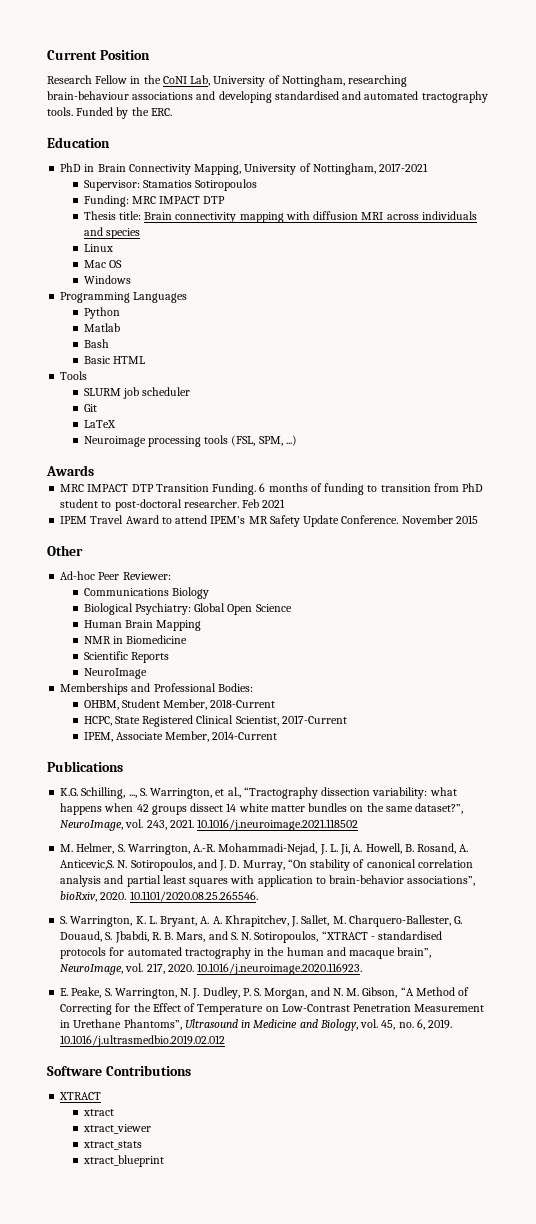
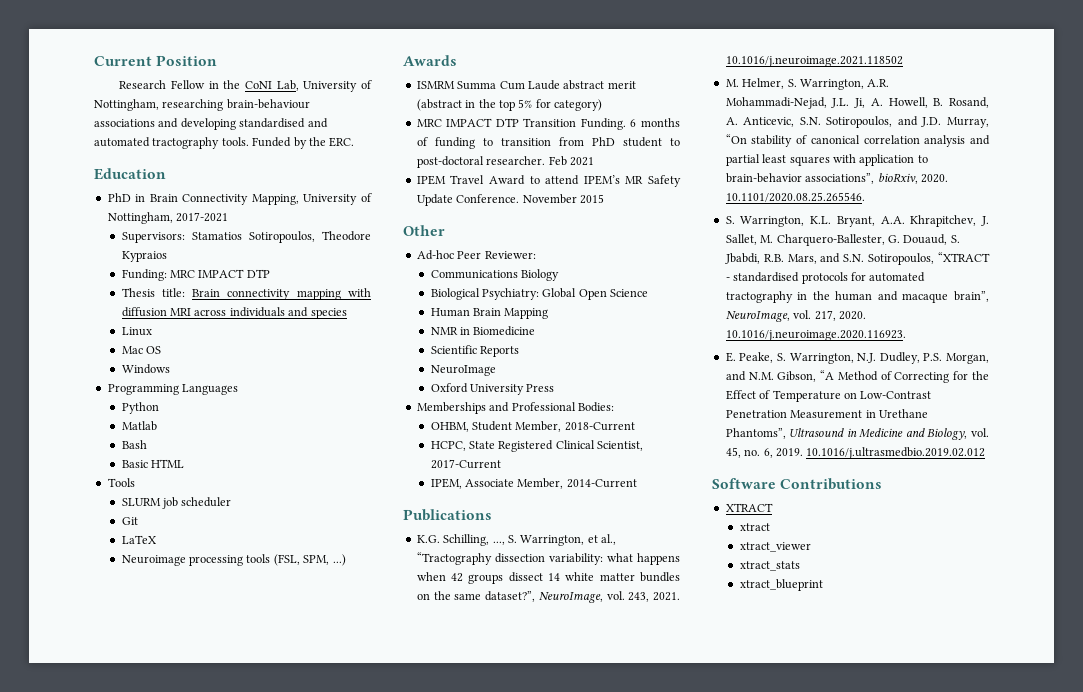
- Supervisor: Stamatios Sotiropoulos
+ Supervisors: Stamatios Sotiropoulos, Theodore Kypraios
+ ISMRM Summa Cum Laude abstract merit (abstract in the top 5% for category)
+ Oxford University Press
- M. Helmer, S. Warrington, A.-R. Mohammadi-Nejad, J. L. Ji, A. Howell, B. Rosand, A. Anticevic,S. N. Sotiropoulos, and J. D. Murray, “On stability of canonical correlation analysis and partial least squares with application to brain-behavior associations”, bioRxiv, 2020.
+ M. Helmer, S. Warrington, A.R. Mohammadi-Nejad, J.L. Ji, A. Howell, B. Rosand, A. Anticevic, S.N. Sotiropoulos, and J.D. Murray, “On stability of canonical correlation analysis and partial least squares with application to brain-behavior associations”, bioRxiv, 2020.
- S. Warrington, K. L. Bryant, A. A. Khrapitchev, J. Sallet, M. Charquero-Ballester, G. Douaud, S. Jbabdi, R. B. Mars, and S. N. Sotiropoulos, “XTRACT - standardised protocols for automated tractography in the human and macaque brain”, NeuroImage, vol. 217, 2020.
+ S. Warrington, K.L. Bryant, A.A. Khrapitchev, J. Sallet, M. Charquero-Ballester, G. Douaud, S. Jbabdi, R.B. Mars, and S.N. Sotiropoulos, “XTRACT - standardised protocols for automated tractography in the human and macaque brain”, NeuroImage, vol. 217, 2020.
- E. Peake, S. Warrington, N. J. Dudley, P. S. Morgan, and N. M. Gibson, “A Method of Correcting for the Effect of Temperature on Low-Contrast Penetration Measurement in Urethane Phantoms”, Ultrasound in Medicine and Biology, vol. 45, no. 6, 2019.
+ E. Peake, S. Warrington, N.J. Dudley, P.S. Morgan, and N.M. Gibson, “A Method of Correcting for the Effect of Temperature on Low-Contrast Penetration Measurement in Urethane Phantoms”, Ultrasound in Medicine and Biology, vol. 45, no. 6, 2019.

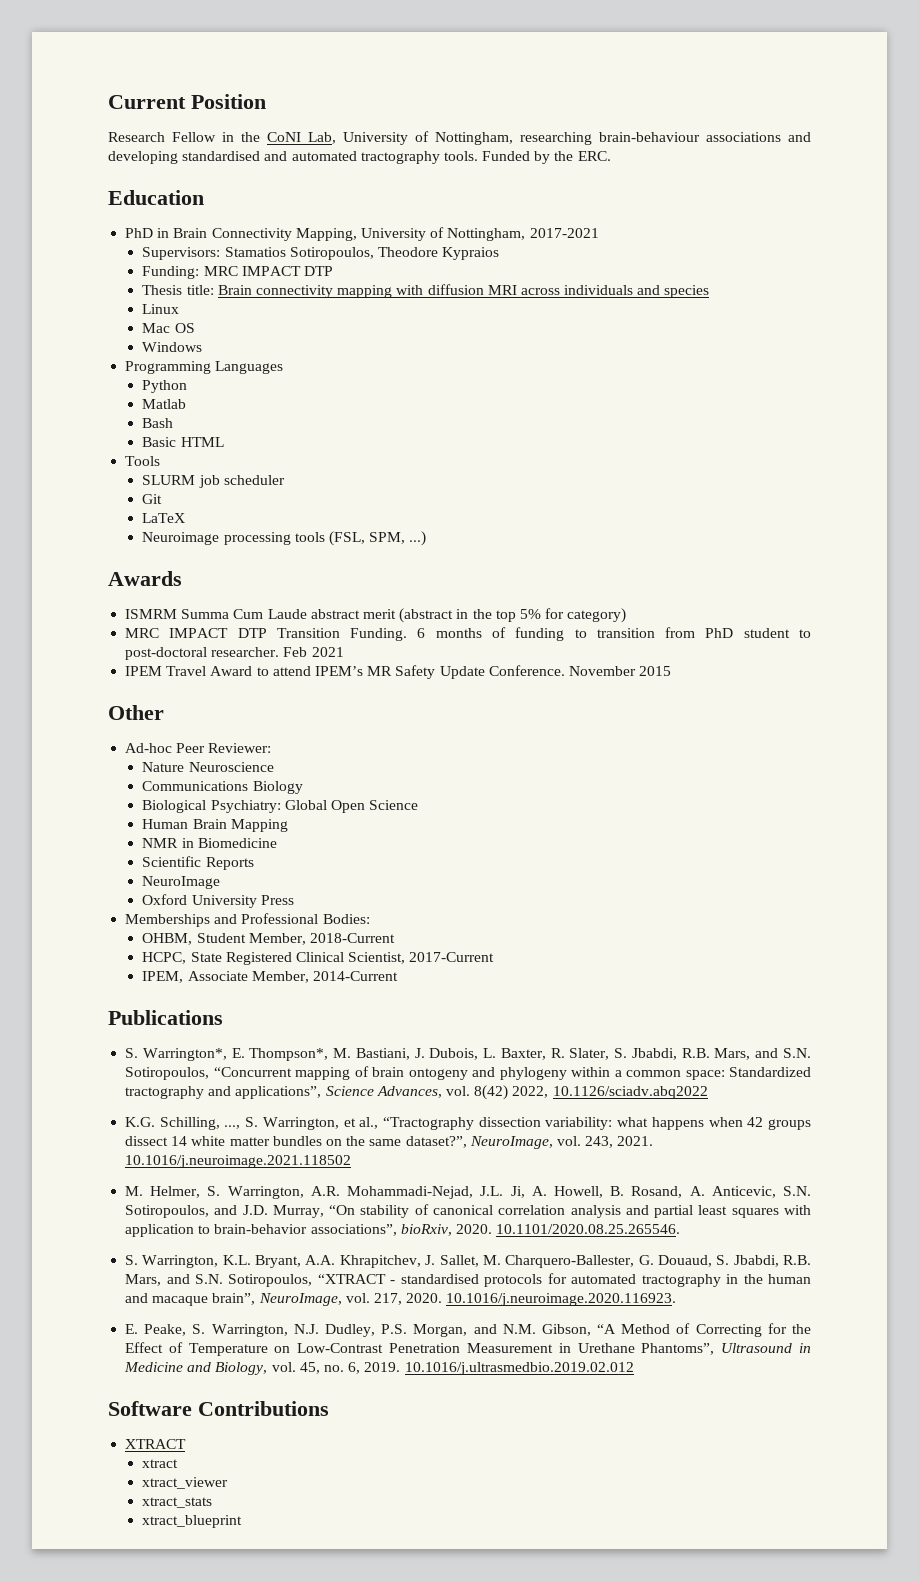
+ Nature Neuroscience
+ S. Warrington*, E. Thompson*, M. Bastiani, J. Dubois, L. Baxter, R. Slater, S. Jbabdi, R.B. Mars, and S.N. Sotiropoulos, “Concurrent mapping of brain ontogeny and phylogeny within a common space: Standardized tractography and applications”, Science Advances, vol. 8(42) 2022, 10.1126/sciadv.abq2022

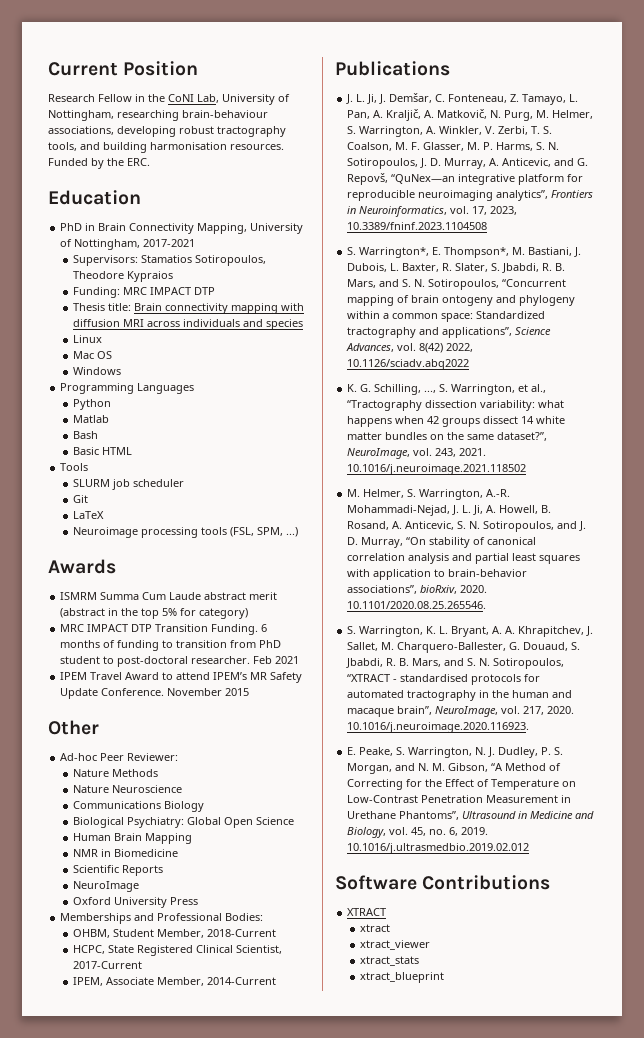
- Research Fellow in the CoNI Lab, University of Nottingham, researching brain-behaviour associations and developing standardised and automated tractography tools.
+ Research Fellow in the CoNI Lab, University of Nottingham, researching brain-behaviour associations, developing robust tractography tools, and building harmonisation resources.
+ Nature Methods
+ J. L. Ji, J. Demšar, C. Fonteneau, Z. Tamayo, L. Pan, A. Kraljič, A. Matkovič, N. Purg, M. Helmer, S. Warrington, A. Winkler, V. Zerbi, T. S. Coalson, M. F. Glasser, M. P. Harms, S. N. Sotiropoulos, J. D. Murray, A. Anticevic, and G. Repovš, “QuNex—an integrative platform for reproducible neuroimaging analytics”, Frontiers in Neuroinformatics, vol. 17, 2023, 10.3389/fninf.2023.1104508
- S. Warrington*, E. Thompson*, M. Bastiani, J. Dubois, L. Baxter, R. Slater, S. Jbabdi, R.B. Mars, and S.N. Sotiropoulos, “Concurrent mapping of brain ontogeny and phylogeny within a common space: Standardized tractography and applications”, Science Advances, vol. 8(42) 2022, 10.1126/sciadv.abq2022
+ S. Warrington*, E. Thompson*, M. Bastiani, J. Dubois, L. Baxter, R. Slater, S. Jbabdi, R. B. Mars, and S. N. Sotiropoulos, “Concurrent mapping of brain ontogeny and phylogeny within a common space: Standardized tractography and applications”, Science Advances, vol. 8(42) 2022, 10.1126/sciadv.abq2022
- K.G. Schilling, ..., S. Warrington, et al., “Tractography dissection variability: what happens when 42 groups dissect 14 white matter bundles on the same dataset?”, NeuroImage, vol. 243, 2021.
+ K. G. Schilling, ..., S. Warrington, et al., “Tractography dissection variability: what happens when 42 groups dissect 14 white matter bundles on the same dataset?”, NeuroImage, vol. 243, 2021.
- M. Helmer, S. Warrington, A.R. Mohammadi-Nejad, J.L. Ji, A. Howell, B. Rosand, A. Anticevic, S.N. Sotiropoulos, and J.D. Murray, “On stability of canonical correlation analysis and partial least squares with application to brain-behavior associations”, bioRxiv, 2020.
+ M. Helmer, S. Warrington, A.-R. Mohammadi-Nejad, J. L. Ji, A. Howell, B. Rosand, A. Anticevic, S. N. Sotiropoulos, and J. D. Murray, “On stability of canonical correlation analysis and partial least squares with application to brain-behavior associations”, bioRxiv, 2020.
- S. Warrington, K.L. Bryant, A.A. Khrapitchev, J. Sallet, M. Charquero-Ballester, G. Douaud, S. Jbabdi, R.B. Mars, and S.N. Sotiropoulos, “XTRACT - standardised protocols for automated tractography in the human and macaque brain”, NeuroImage, vol. 217, 2020.
+ S. Warrington, K. L. Bryant, A. A. Khrapitchev, J. Sallet, M. Charquero-Ballester, G. Douaud, S. Jbabdi, R. B. Mars, and S. N. Sotiropoulos, “XTRACT - standardised protocols for automated tractography in the human and macaque brain”, NeuroImage, vol. 217, 2020.
- E. Peake, S. Warrington, N.J. Dudley, P.S. Morgan, and N.M. Gibson, “A Method of Correcting for the Effect of Temperature on Low-Contrast Penetration Measurement in Urethane Phantoms”, Ultrasound in Medicine and Biology, vol. 45, no. 6, 2019.
+ E. Peake, S. Warrington, N. J. Dudley, P. S. Morgan, and N. M. Gibson, “A Method of Correcting for the Effect of Temperature on Low-Contrast Penetration Measurement in Urethane Phantoms”, Ultrasound in Medicine and Biology, vol. 45, no. 6, 2019.

